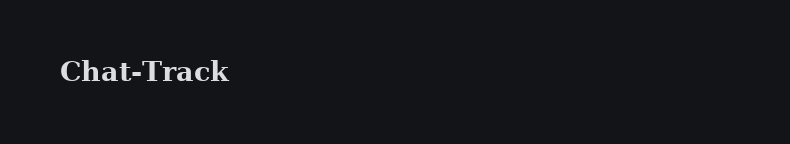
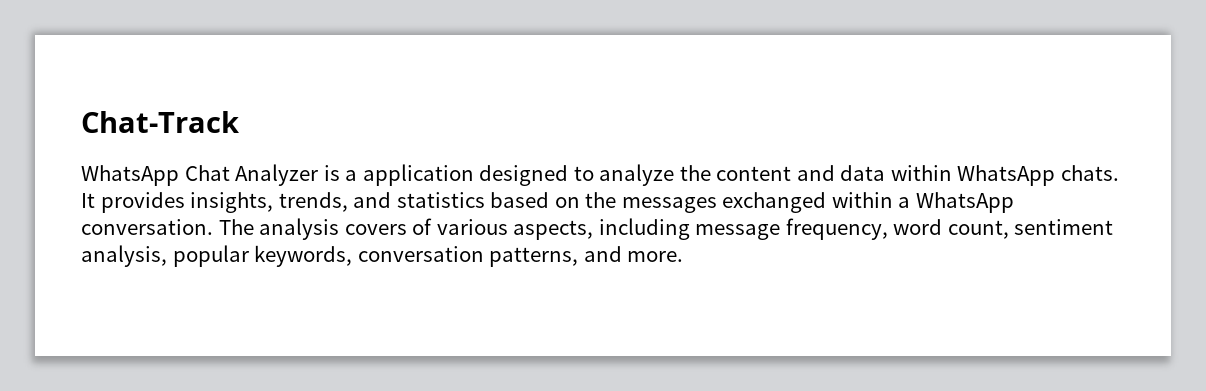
+ WhatsApp Chat Analyzer is a application designed to analyze the content and data within WhatsApp chats. It provides insights, trends, and statistics based on the messages exchanged within a WhatsApp conversation. The analysis covers of various aspects, including message frequency, word count, sentiment analysis, popular keywords, conversation patterns, and more.

